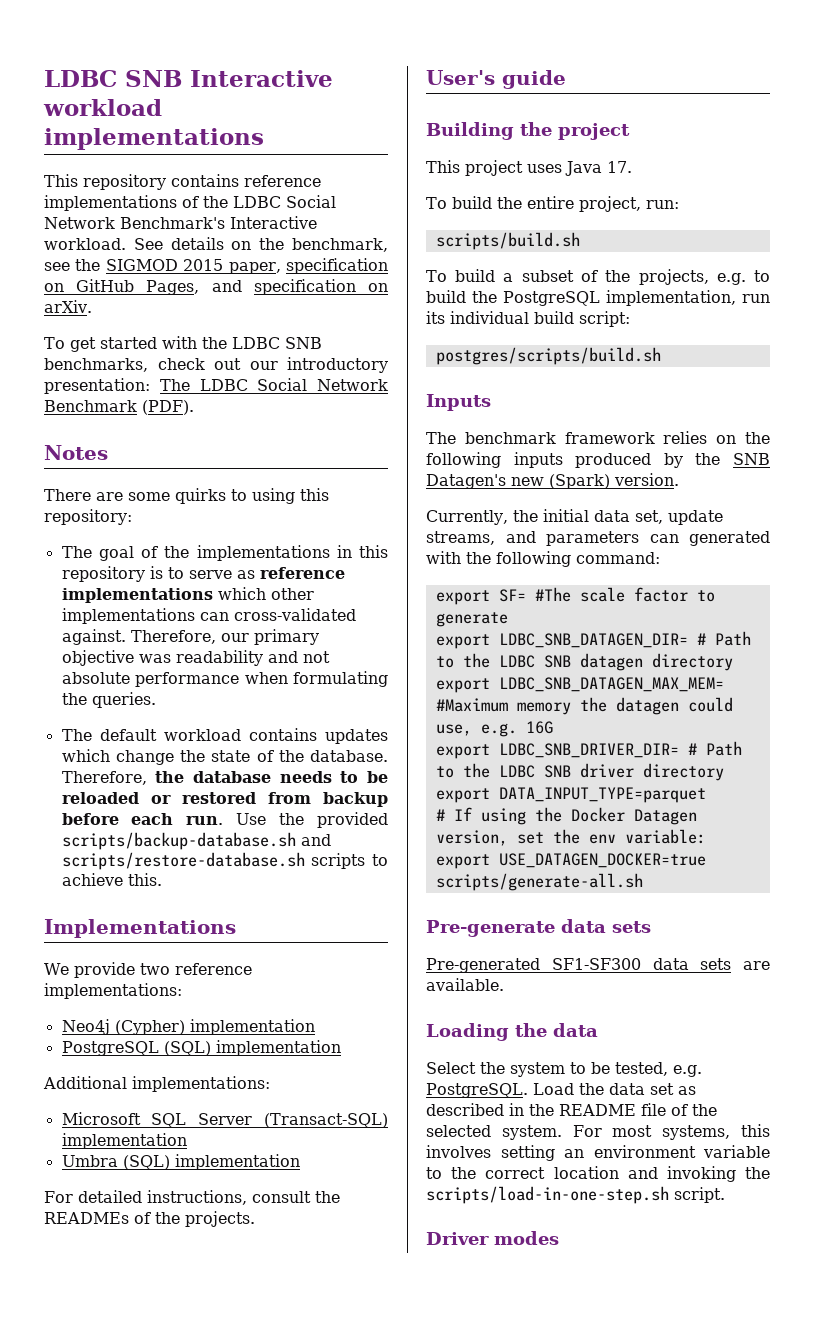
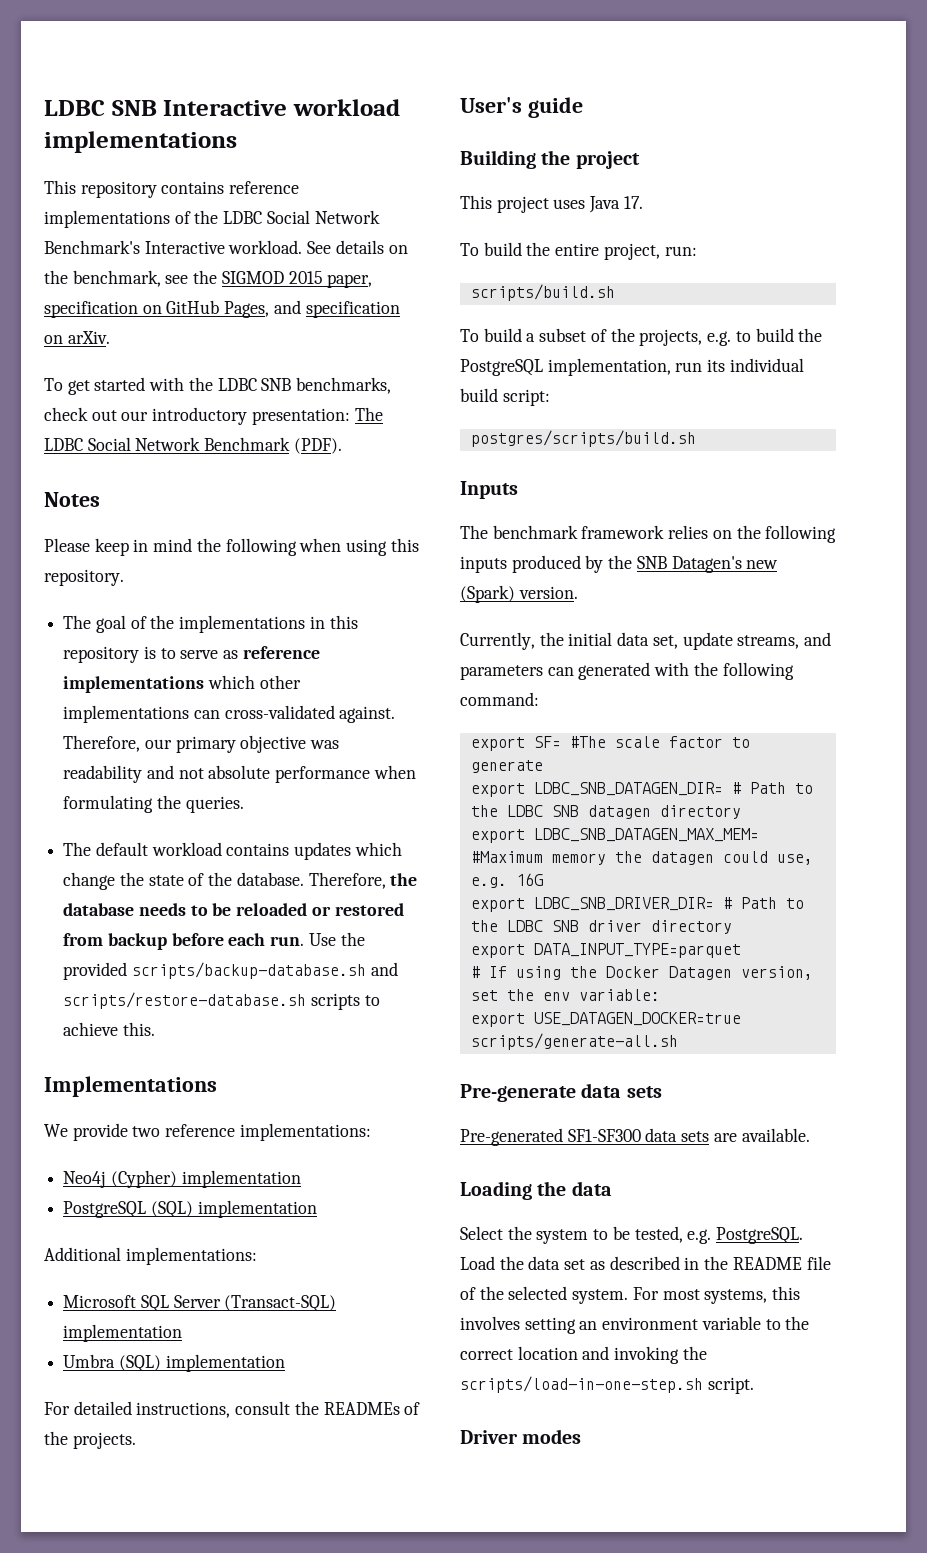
- There are some quirks to using this repository:
+ Please keep in mind the following when using this repository.

